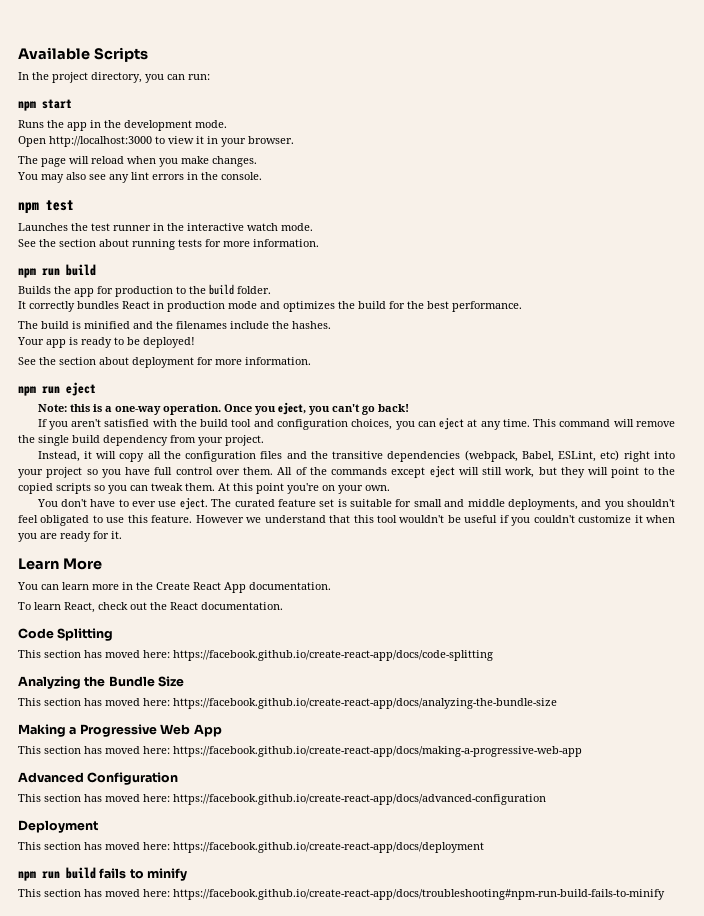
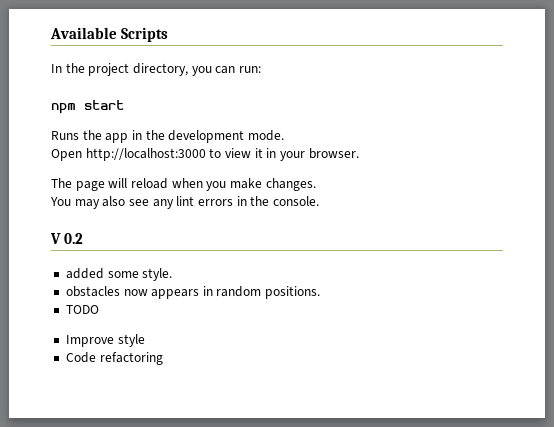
- npm test
- Launches the test runner in the interactive watch mode.
- See the section about running tests for more information.
- npm run build
- Builds the app for production to the build folder.
- It correctly bundles React in production mode and optimizes the build for the best performance.
- The build is minified and the filenames include the hashes.
- Your app is ready to be deployed!
- See the section about deployment for more information.
- npm run eject
- Note: this is a one-way operation. Once you eject, you can't go back!
- If you aren't satisfied with the build tool and configuration choices, you can eject at any time. This command will remove the single build dependency from your project.
- Instead, it will copy all the configuration files and the transitive dependencies (webpack, Babel, ESLint, etc) right into your project so you have full control over them. All of the commands except eject will still work, but they will point to the copied scripts so you can tweak them. At this point you're on your own.
- You don't have to ever use eject. The curated feature set is suitable for small and middle deployments, and you shouldn't feel obligated to use this feature. However we understand that this tool wouldn't be useful if you couldn't customize it when you are ready for it.
- Learn More
- You can learn more in the Create React App documentation.
- To learn React, check out the React documentation.
- Code Splitting
- This section has moved here: https://facebook.github.io/create-react-app/docs/code-splitting
- Analyzing the Bundle Size
- This section has moved here: https://facebook.github.io/create-react-app/docs/analyzing-the-bundle-size
- Making a Progressive Web App
- This section has moved here: https://facebook.github.io/create-react-app/docs/making-a-progressive-web-app
- Advanced Configuration
- This section has moved here: https://facebook.github.io/create-react-app/docs/advanced-configuration
- Deployment
- This section has moved here: https://facebook.github.io/create-react-app/docs/deployment
- npm run build fails to minify
- This section has moved here: https://facebook.github.io/create-react-app/docs/troubleshooting#npm-run-build-fails-to-minify
+ V 0.2
+ added some style.
+ obstacles now appears in random positions.
+ TODO
+ Improve style
+ Code refactoring

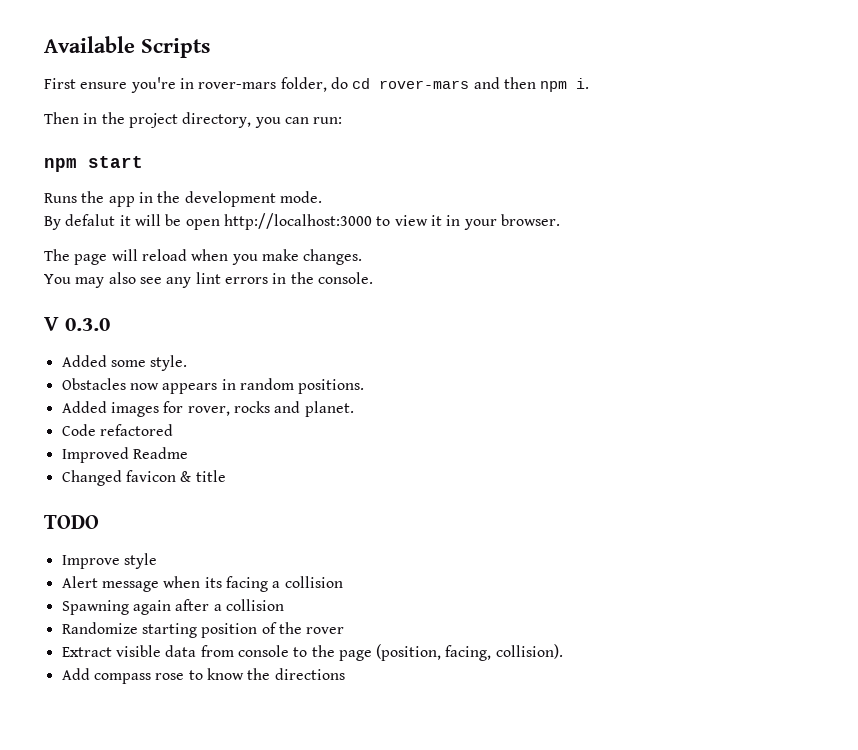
- In the project directory, you can run:
+ First ensure you're in rover-mars folder, do cd rover-mars and then npm i.
+ Then in the project directory, you can run:
- Open http://localhost:3000 to view it in your browser.
+ By defalut it will be open http://localhost:3000 to view it in your browser.
- V 0.2
- added some style.
+ V 0.3.0
+ Added some style.
- obstacles now appears in random positions.
+ Obstacles now appears in random positions.
+ Added images for rover, rocks and planet.
+ Code refactored
+ Improved Readme
+ Changed favicon & title
  TODO
  Improve style
- Code refactoring
+ Alert message when its facing a collision
+ Spawning again after a collision
+ Randomize starting position of the rover
+ Extract visible data from console to the page (position, facing, collision).
+ Add compass rose to know the directions

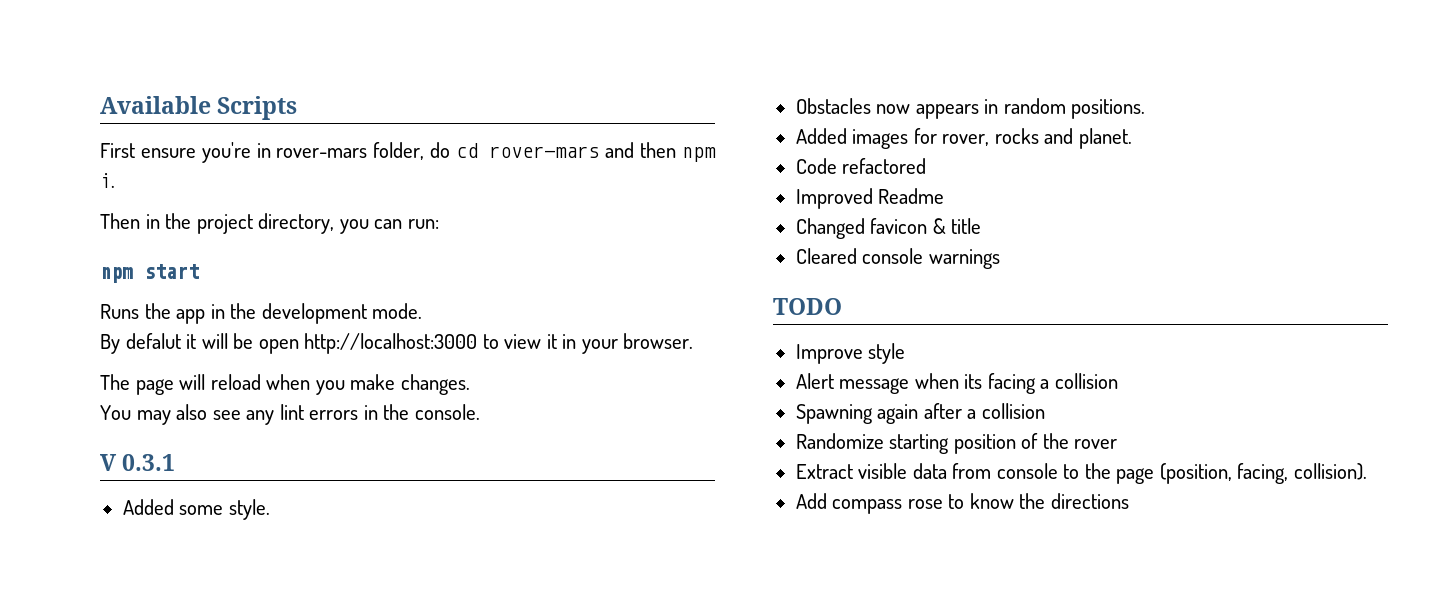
- V 0.3.0
+ V 0.3.1
+ Cleared console warnings

